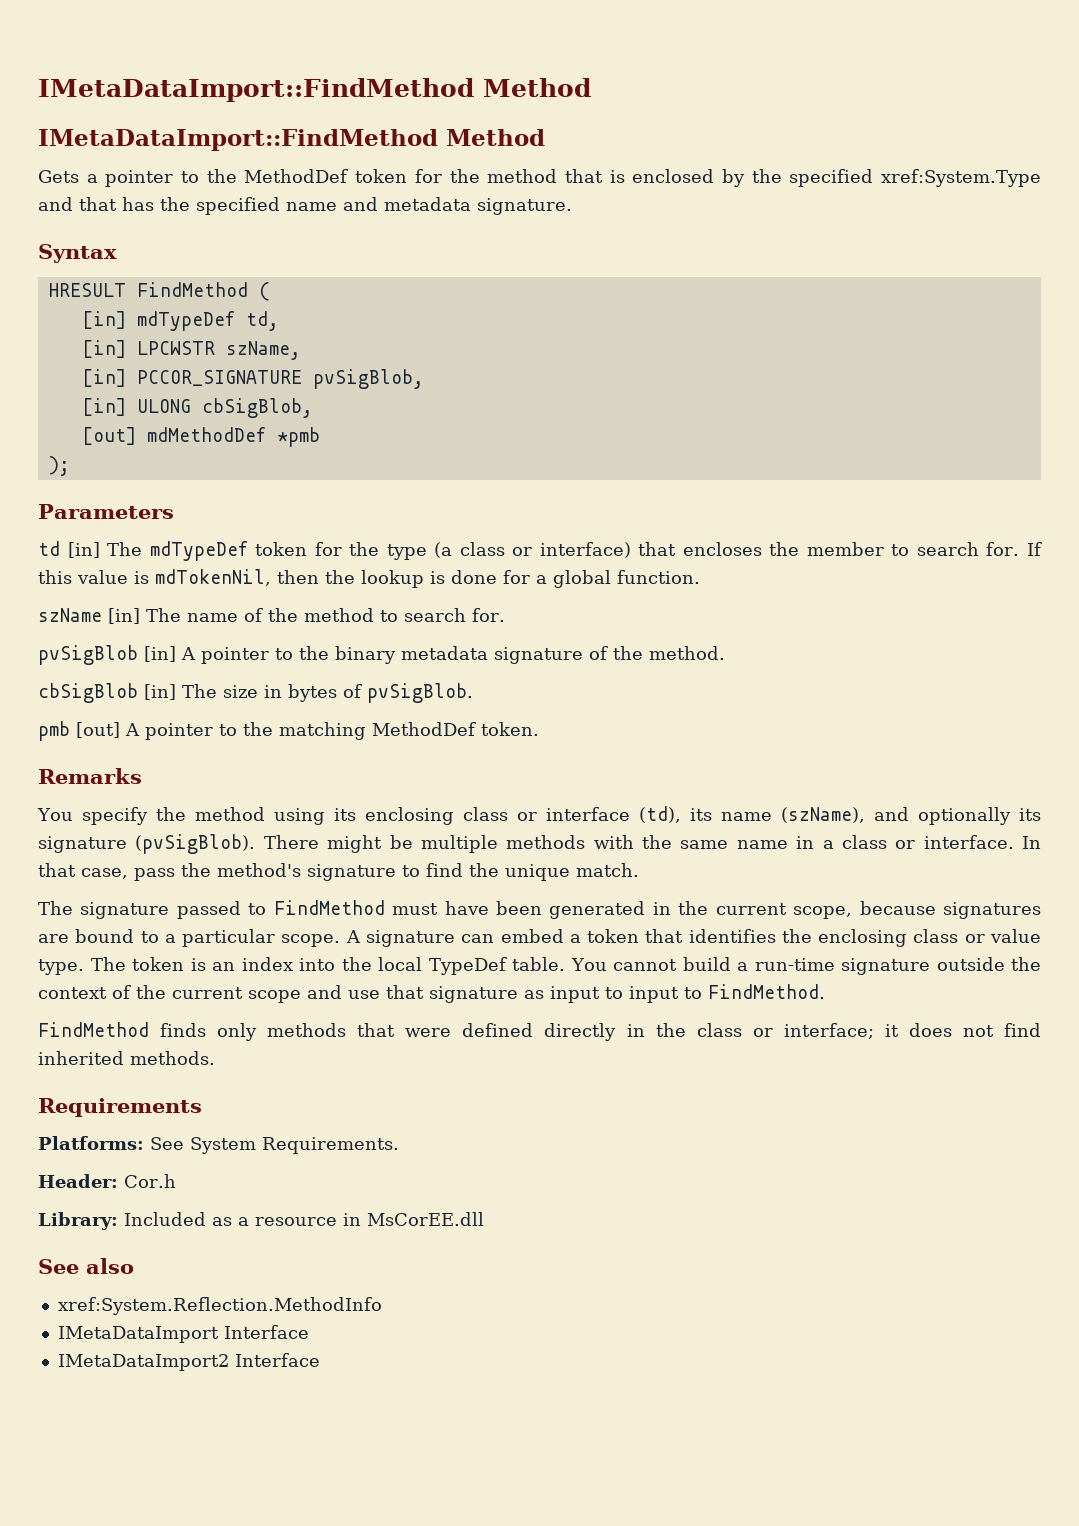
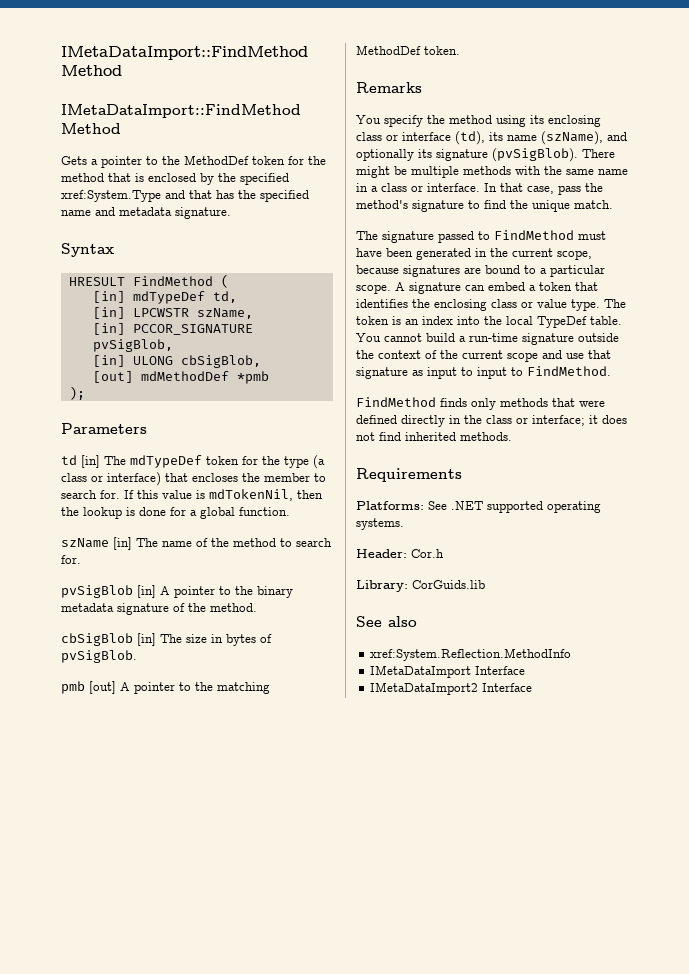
- Platforms: See System Requirements.
+ Platforms: See .NET supported operating systems.
- Library: Included as a resource in MsCorEE.dll
+ Library: CorGuids.lib

